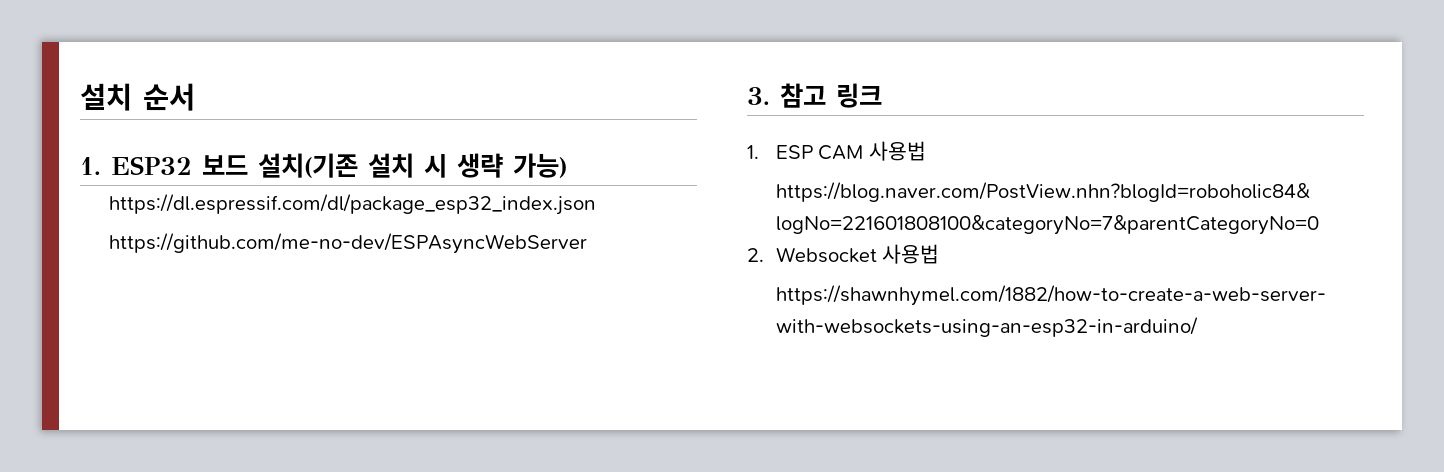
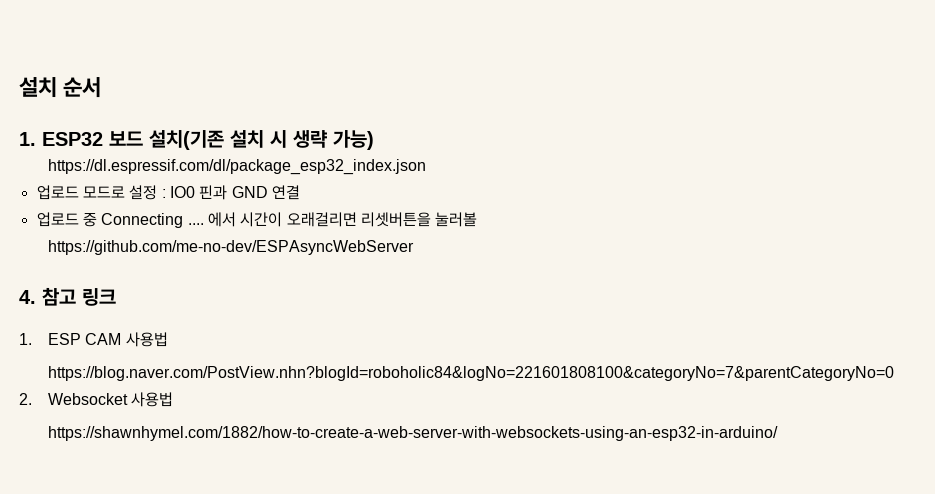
+ 업로드 모드로 설정 : IO0 핀과 GND 연결
+ 업로드 중 Connecting .... 에서 시간이 오래걸리면 리셋버튼을 눌러볼
- 3. 참고 링크
+ 4. 참고 링크

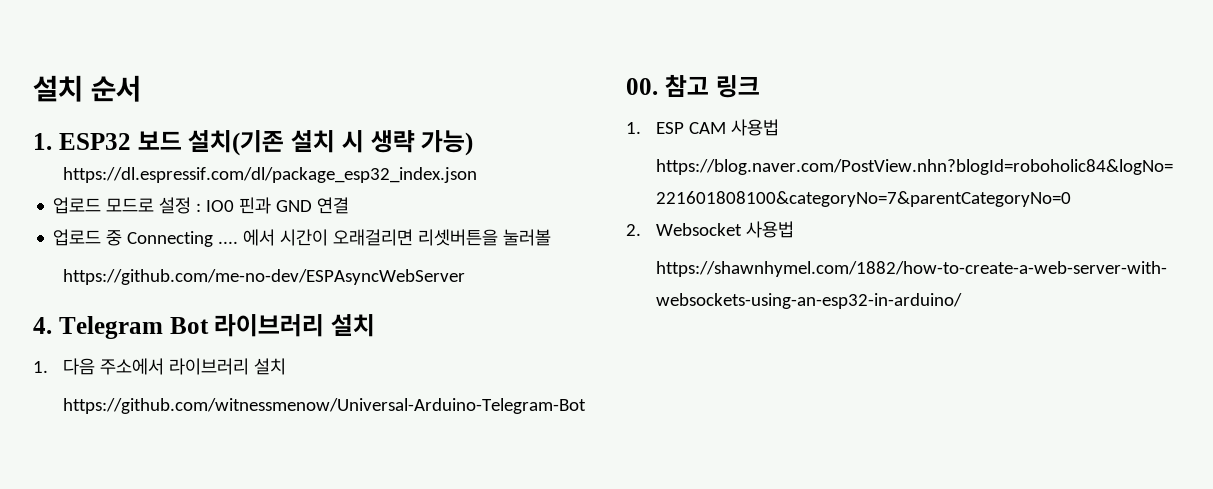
- 4. 참고 링크
+ 4. Telegram Bot 라이브러리 설치
+ 1. 다음 주소에서 라이브러리 설치
+ https://github.com/witnessmenow/Universal-Arduino-Telegram-Bot
+ 00. 참고 링크

